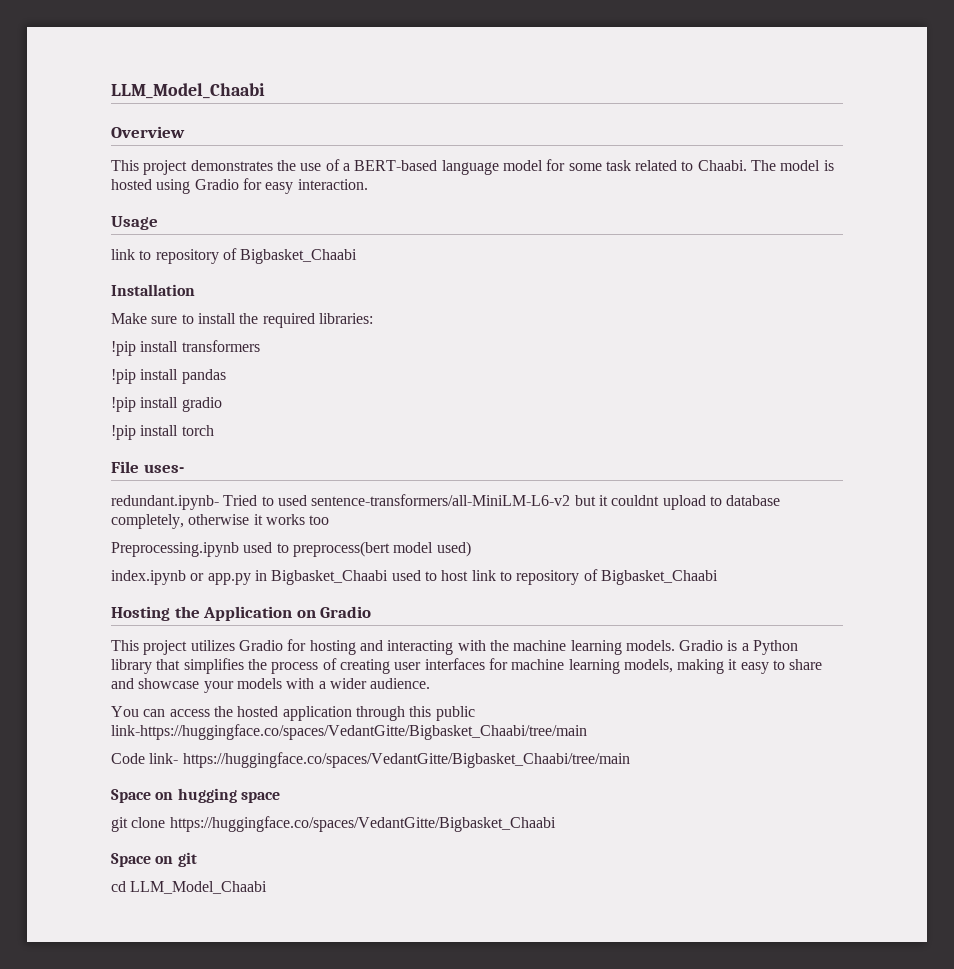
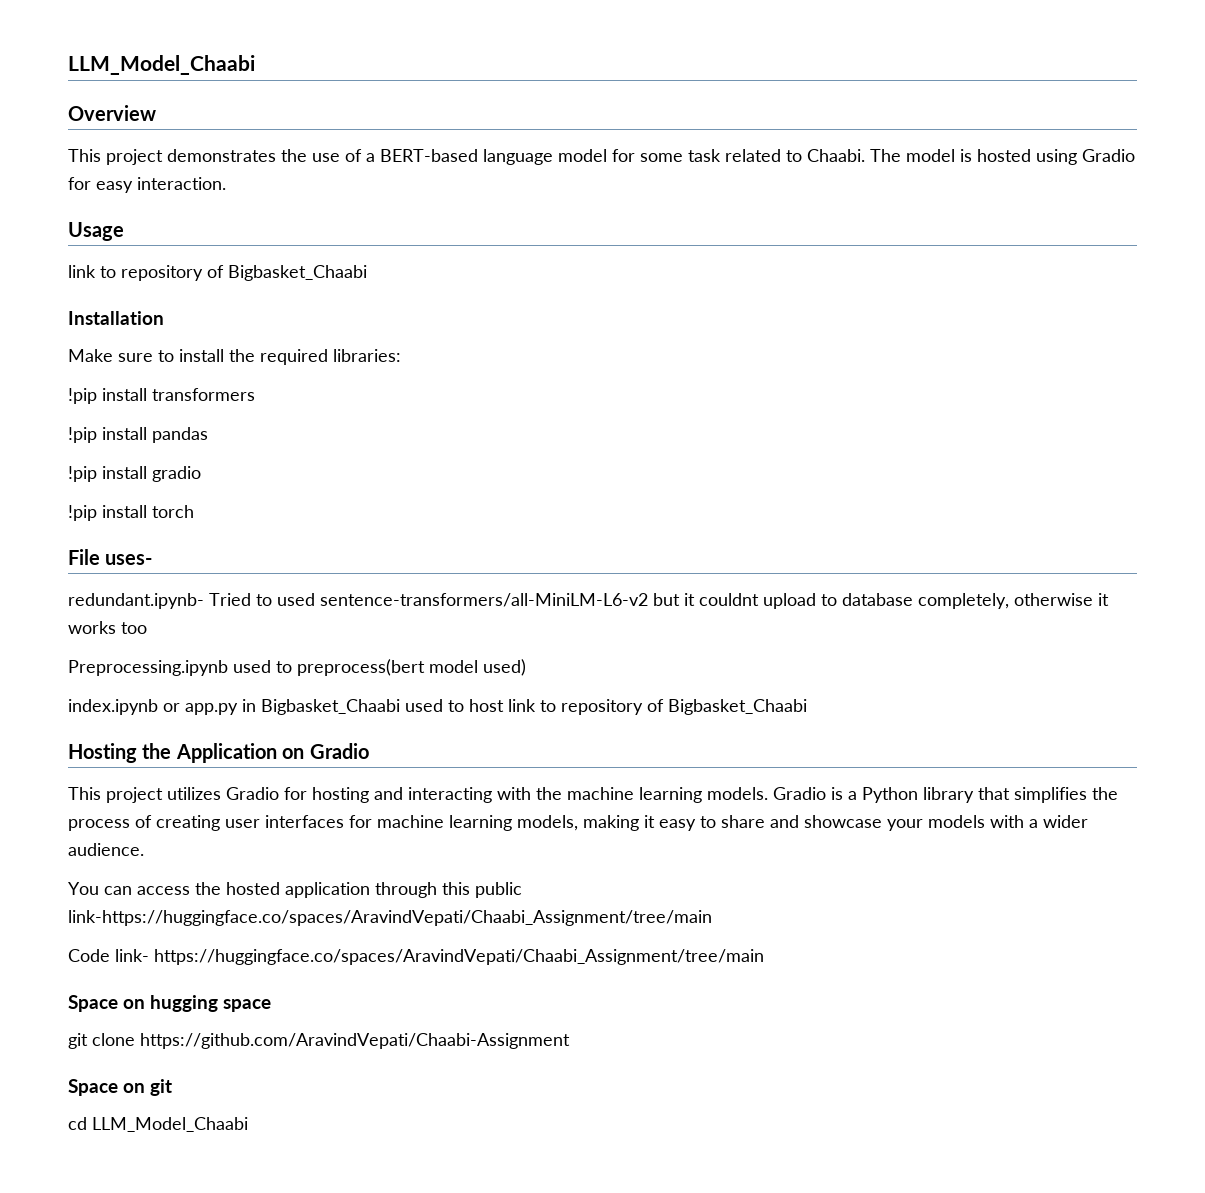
- You can access the hosted application through this public link-https://huggingface.co/spaces/VedantGitte/Bigbasket_Chaabi/tree/main
+ You can access the hosted application through this public link-https://huggingface.co/spaces/AravindVepati/Chaabi_Assignment/tree/main
- Code link- https://huggingface.co/spaces/VedantGitte/Bigbasket_Chaabi/tree/main
+ Code link- https://huggingface.co/spaces/AravindVepati/Chaabi_Assignment/tree/main
- git clone https://huggingface.co/spaces/VedantGitte/Bigbasket_Chaabi
+ git clone https://github.com/AravindVepati/Chaabi-Assignment

